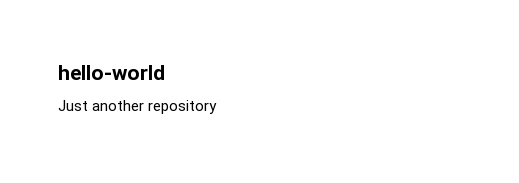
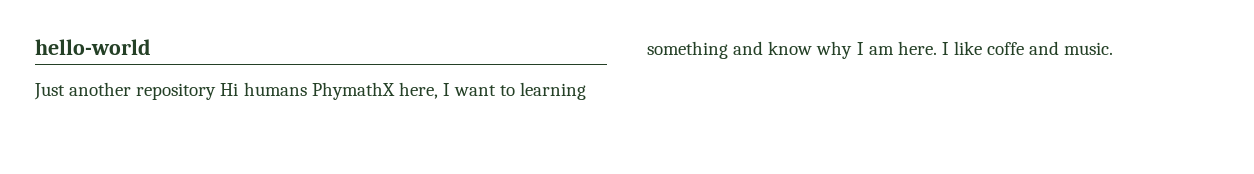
- Just another repository
+ Just another repository Hi humans PhymathX here, I want to learning something and know why I am here. I like coffe and music.

